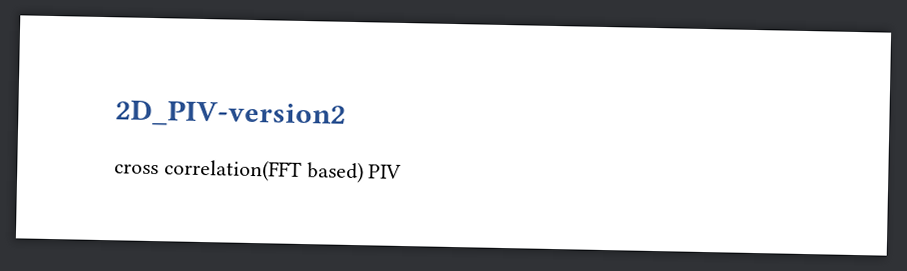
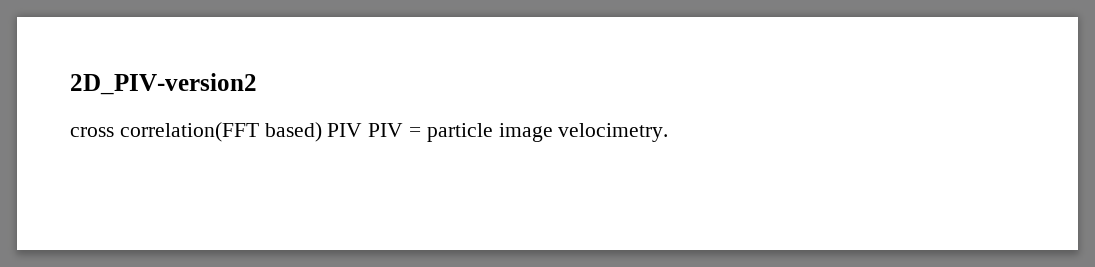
- cross correlation(FFT based) PIV
+ cross correlation(FFT based) PIV PIV = particle image velocimetry.

